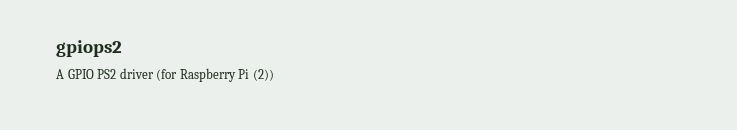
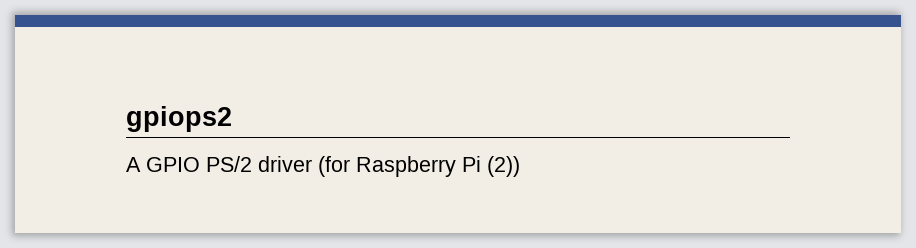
- A GPIO PS2 driver (for Raspberry Pi (2))
+ A GPIO PS/2 driver (for Raspberry Pi (2))

